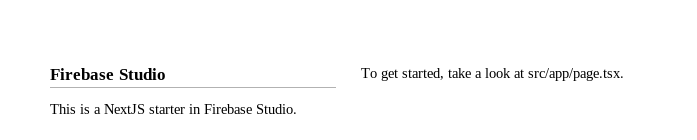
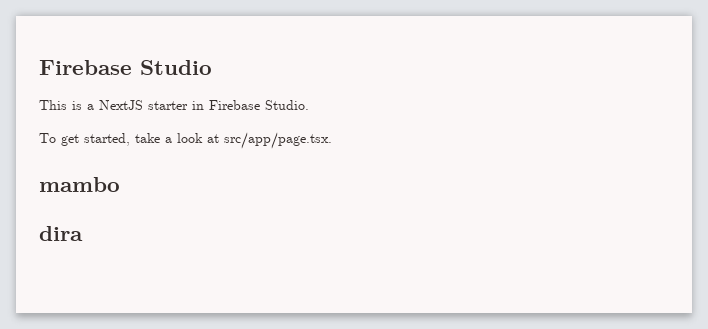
+ mambo
+ dira

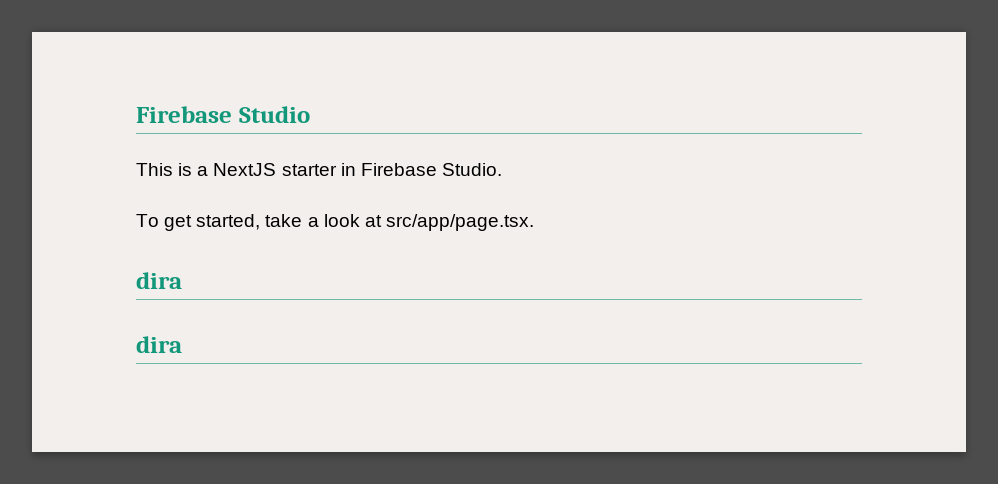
  To get started, take a look at src/app/page.tsx.
- mambo
+ dira

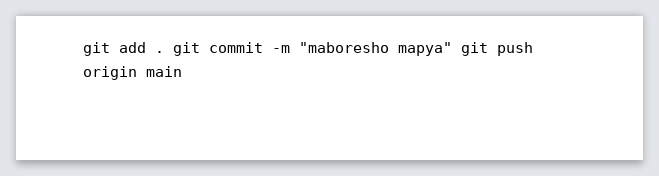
- Firebase Studio
- This is a NextJS starter in Firebase Studio.
- To get started, take a look at src/app/page.tsx.
- dira
- dira
+ git add . git commit -m "maboresho mapya" git push origin main

